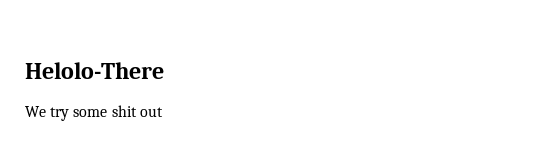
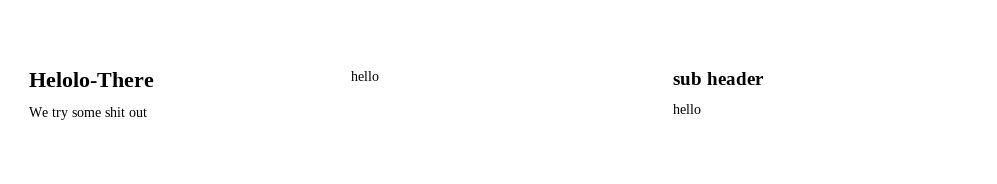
  We try some shit out
+ hello
+ sub header
+ hello

